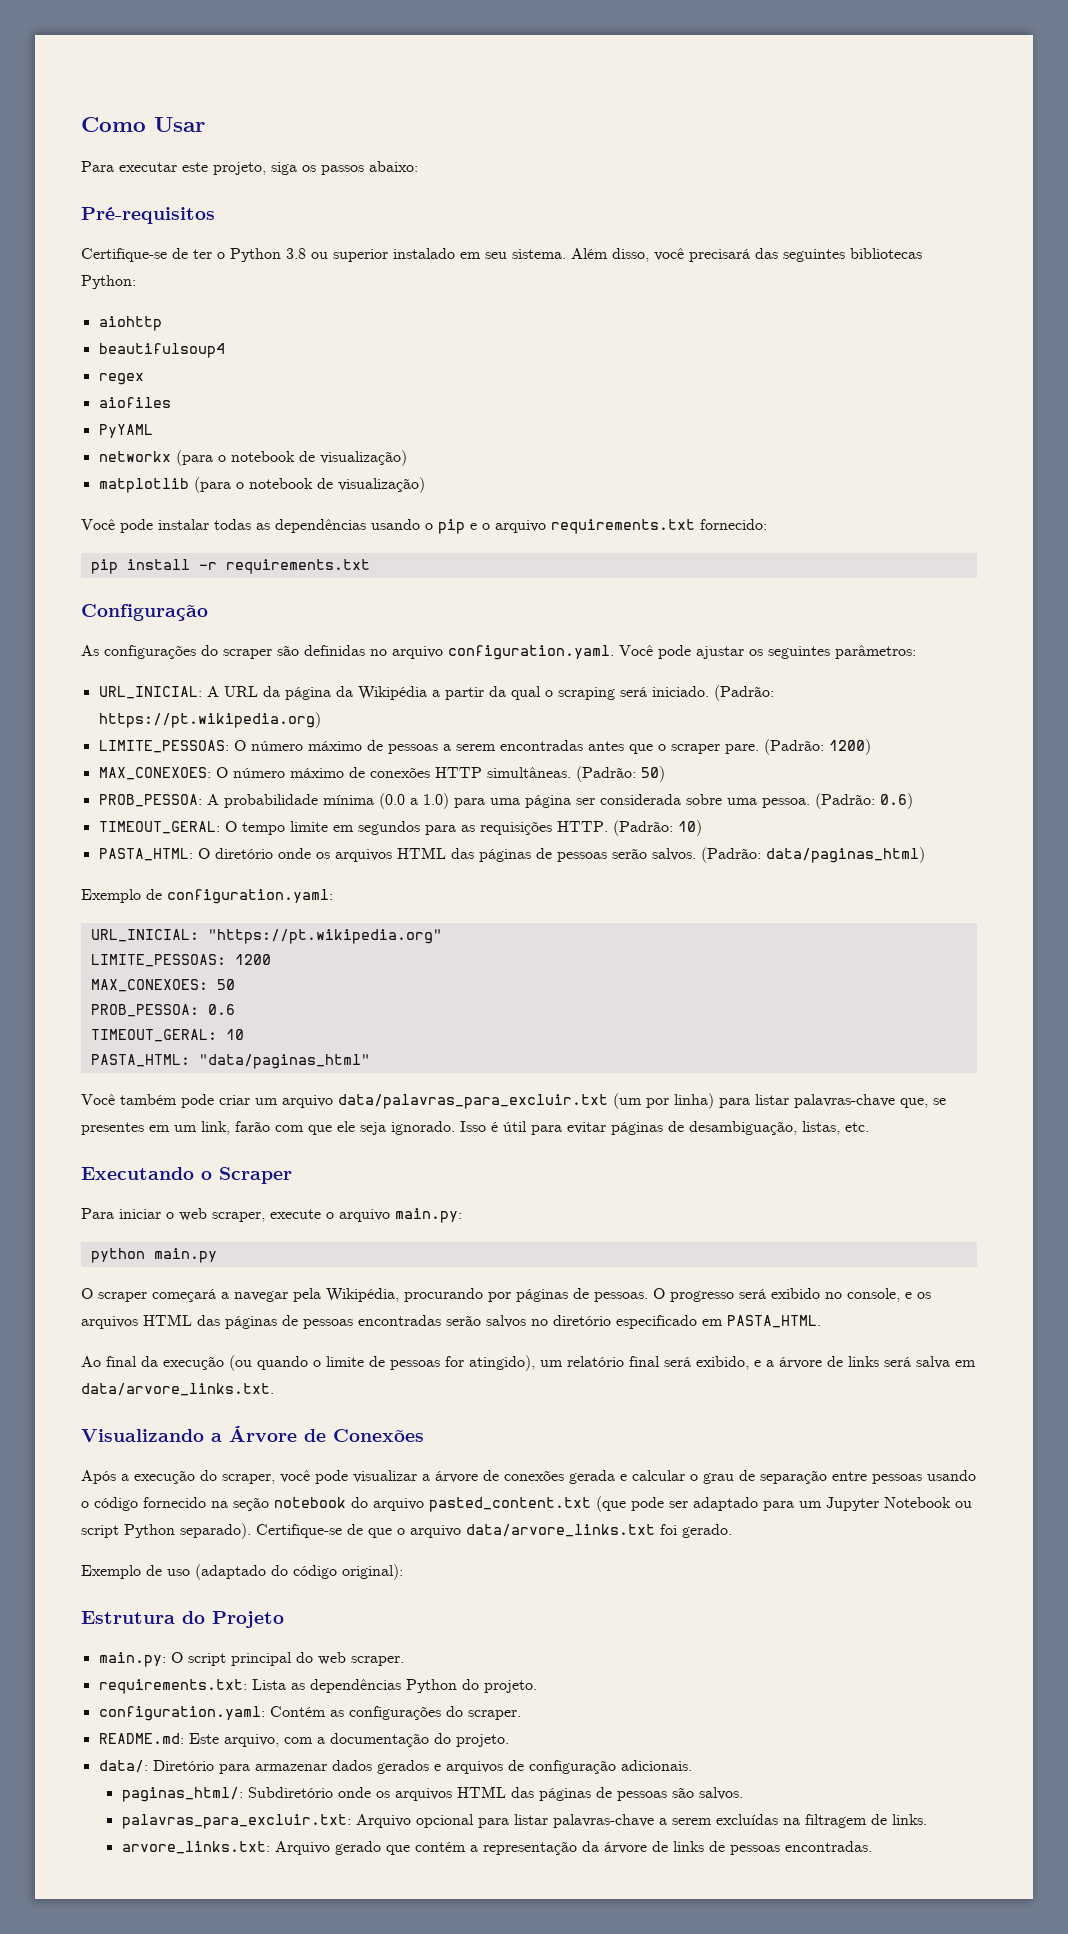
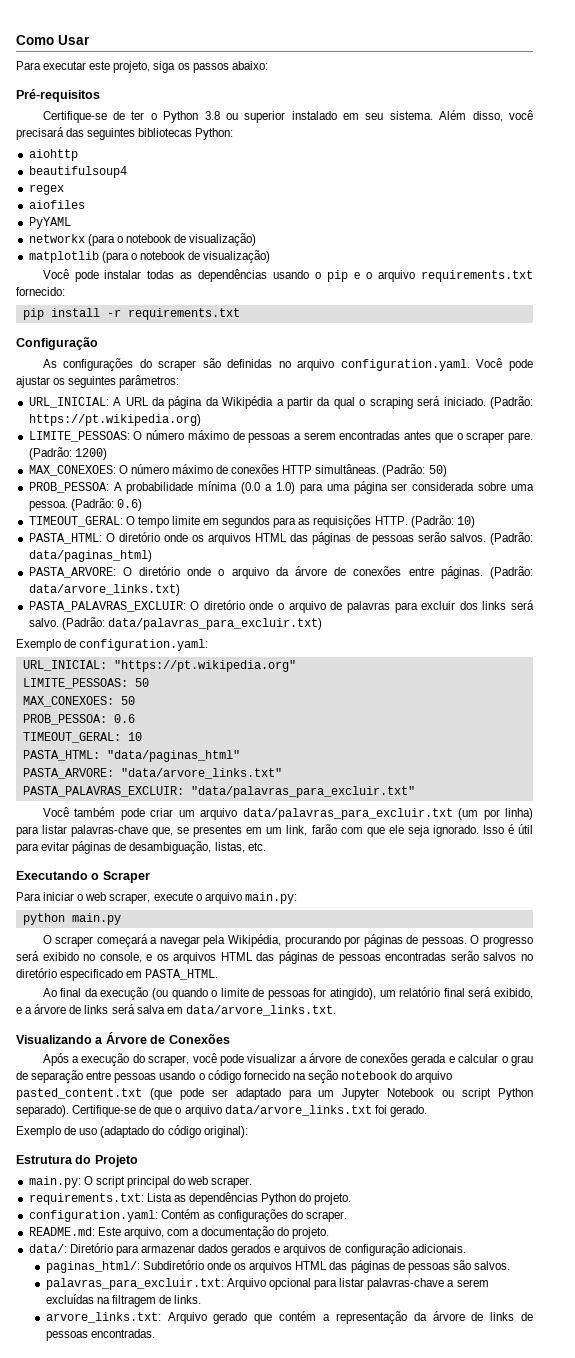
+ PASTA_ARVORE: O diretório onde o arquivo da árvore de conexões entre páginas. (Padrão: data/arvore_links.txt)
+ PASTA_PALAVRAS_EXCLUIR: O diretório onde o arquivo de palavras para excluir dos links será salvo. (Padrão: data/palavras_para_excluir.txt)
- LIMITE_PESSOAS: 1200
+ LIMITE_PESSOAS: 50
+ PASTA_ARVORE: "data/arvore_links.txt"
+ PASTA_PALAVRAS_EXCLUIR: "data/palavras_para_excluir.txt"

